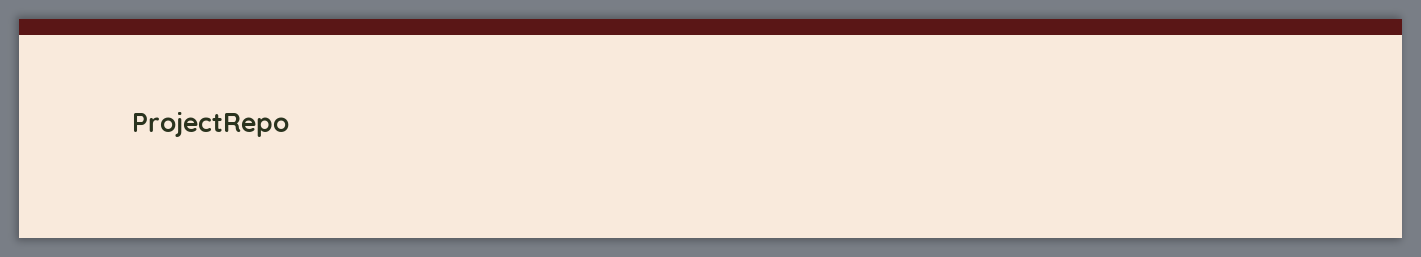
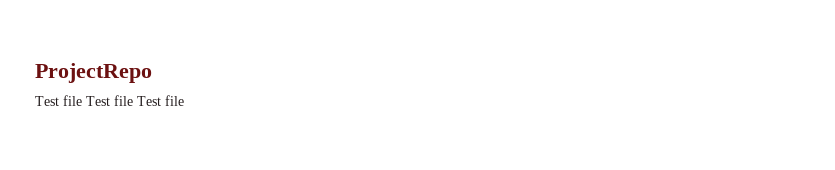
+ Test file Test file Test file

